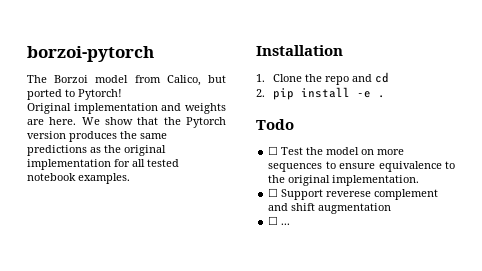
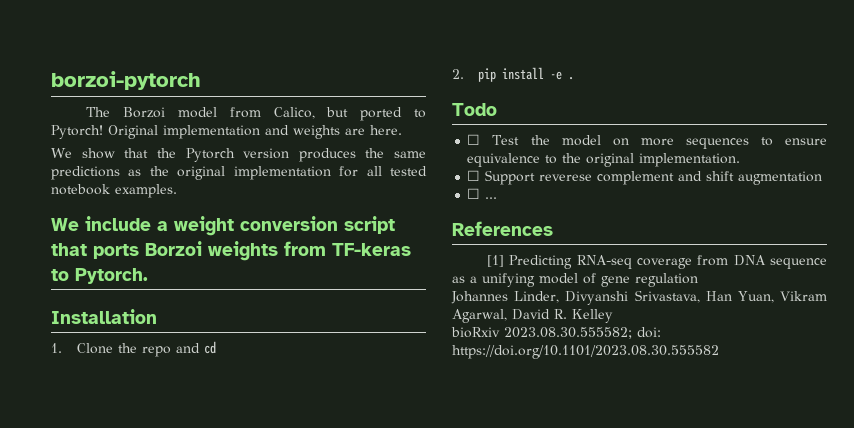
- The Borzoi model from Calico, but ported to Pytorch!
- Original implementation and weights are here. We show that the Pytorch version produces the same predictions as the original implementation for all tested notebook examples.
+ The Borzoi model from Calico, but ported to Pytorch! Original implementation and weights are here.
+ We show that the Pytorch version produces the same predictions as the original implementation for all tested notebook examples.
+ We include a weight conversion script that ports Borzoi weights from TF-keras to Pytorch.
+ References
+ [1] Predicting RNA-seq coverage from DNA sequence as a unifying model of gene regulation
+ Johannes Linder, Divyanshi Srivastava, Han Yuan, Vikram Agarwal, David R. Kelley
+ bioRxiv 2023.08.30.555582; doi: https://doi.org/10.1101/2023.08.30.555582

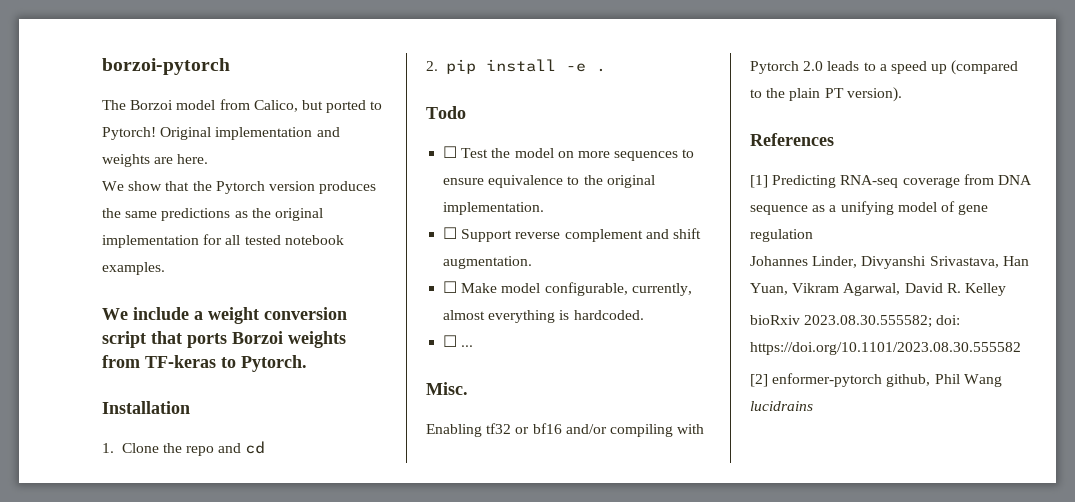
- ☐ Support reverese complement and shift augmentation
+ ☐ Support reverse complement and shift augmentation.
+ ☐ Make model configurable, currently, almost everything is hardcoded.
  ☐ ...
+ Misc.
+ Enabling tf32 or bf16 and/or compiling with Pytorch 2.0 leads to a speed up (compared to the plain PT version).
+ [2] enformer-pytorch github, Phil Wang lucidrains

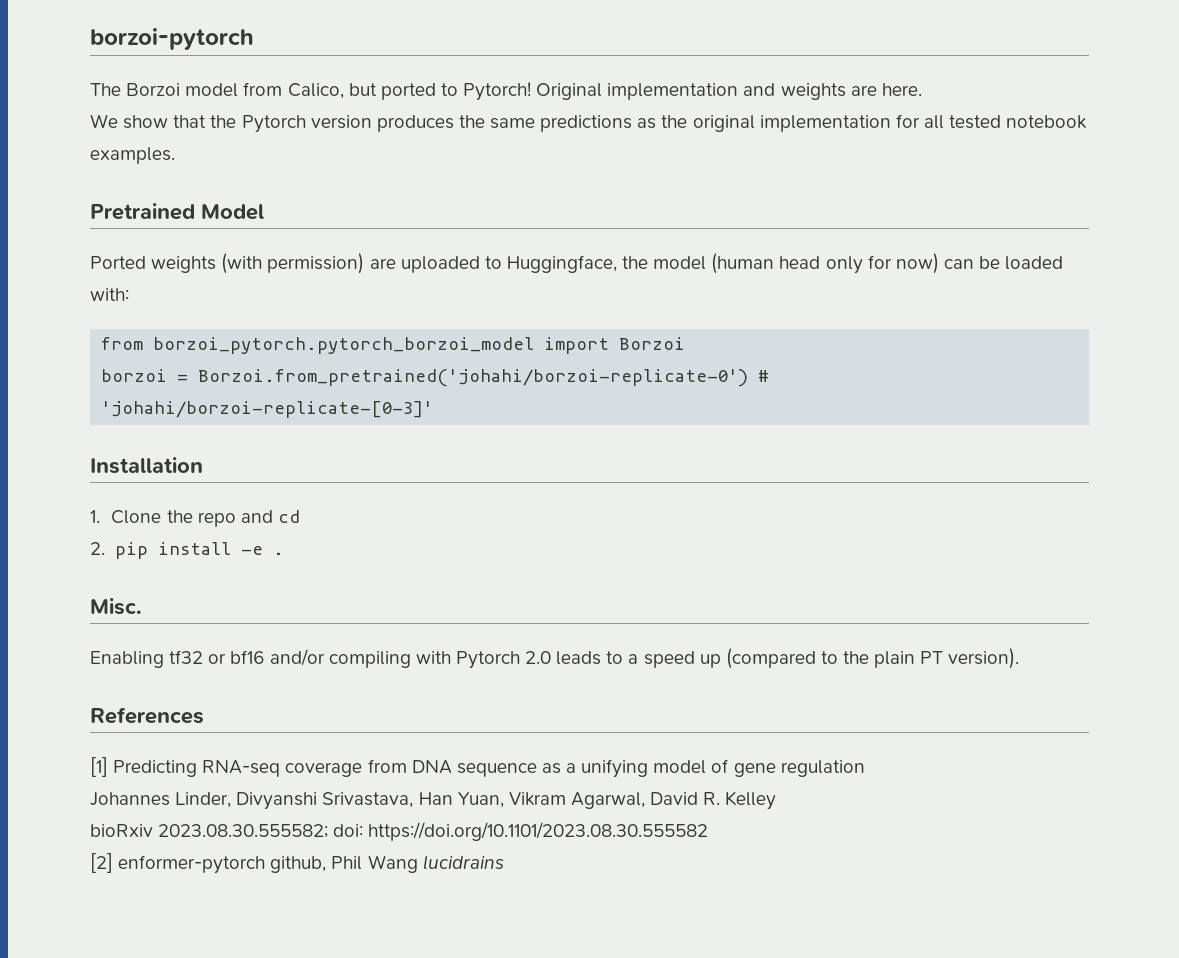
- We include a weight conversion script that ports Borzoi weights from TF-keras to Pytorch.
+ Pretrained Model
+ Ported weights (with permission) are uploaded to Huggingface, the model (human head only for now) can be loaded with:
+ from borzoi_pytorch.pytorch_borzoi_model import Borzoi
+ borzoi = Borzoi.from_pretrained('johahi/borzoi-replicate-0') # 'johahi/borzoi-replicate-[0-3]'
- Todo
- ☐ Test the model on more sequences to ensure equivalence to the original implementation.
- ☐ Support reverse complement and shift augmentation.
- ☐ Make model configurable, currently, almost everything is hardcoded.
- ☐ ...

